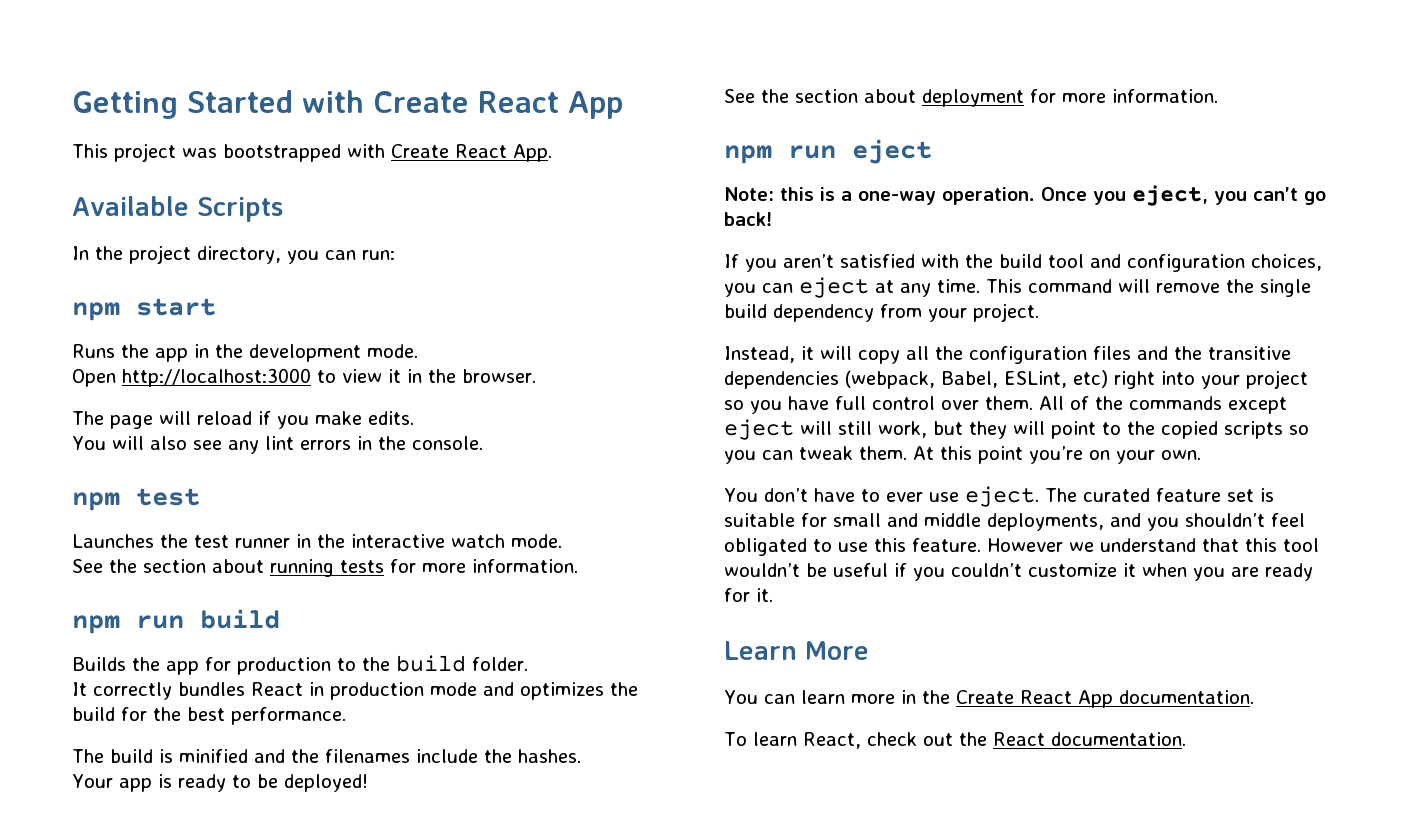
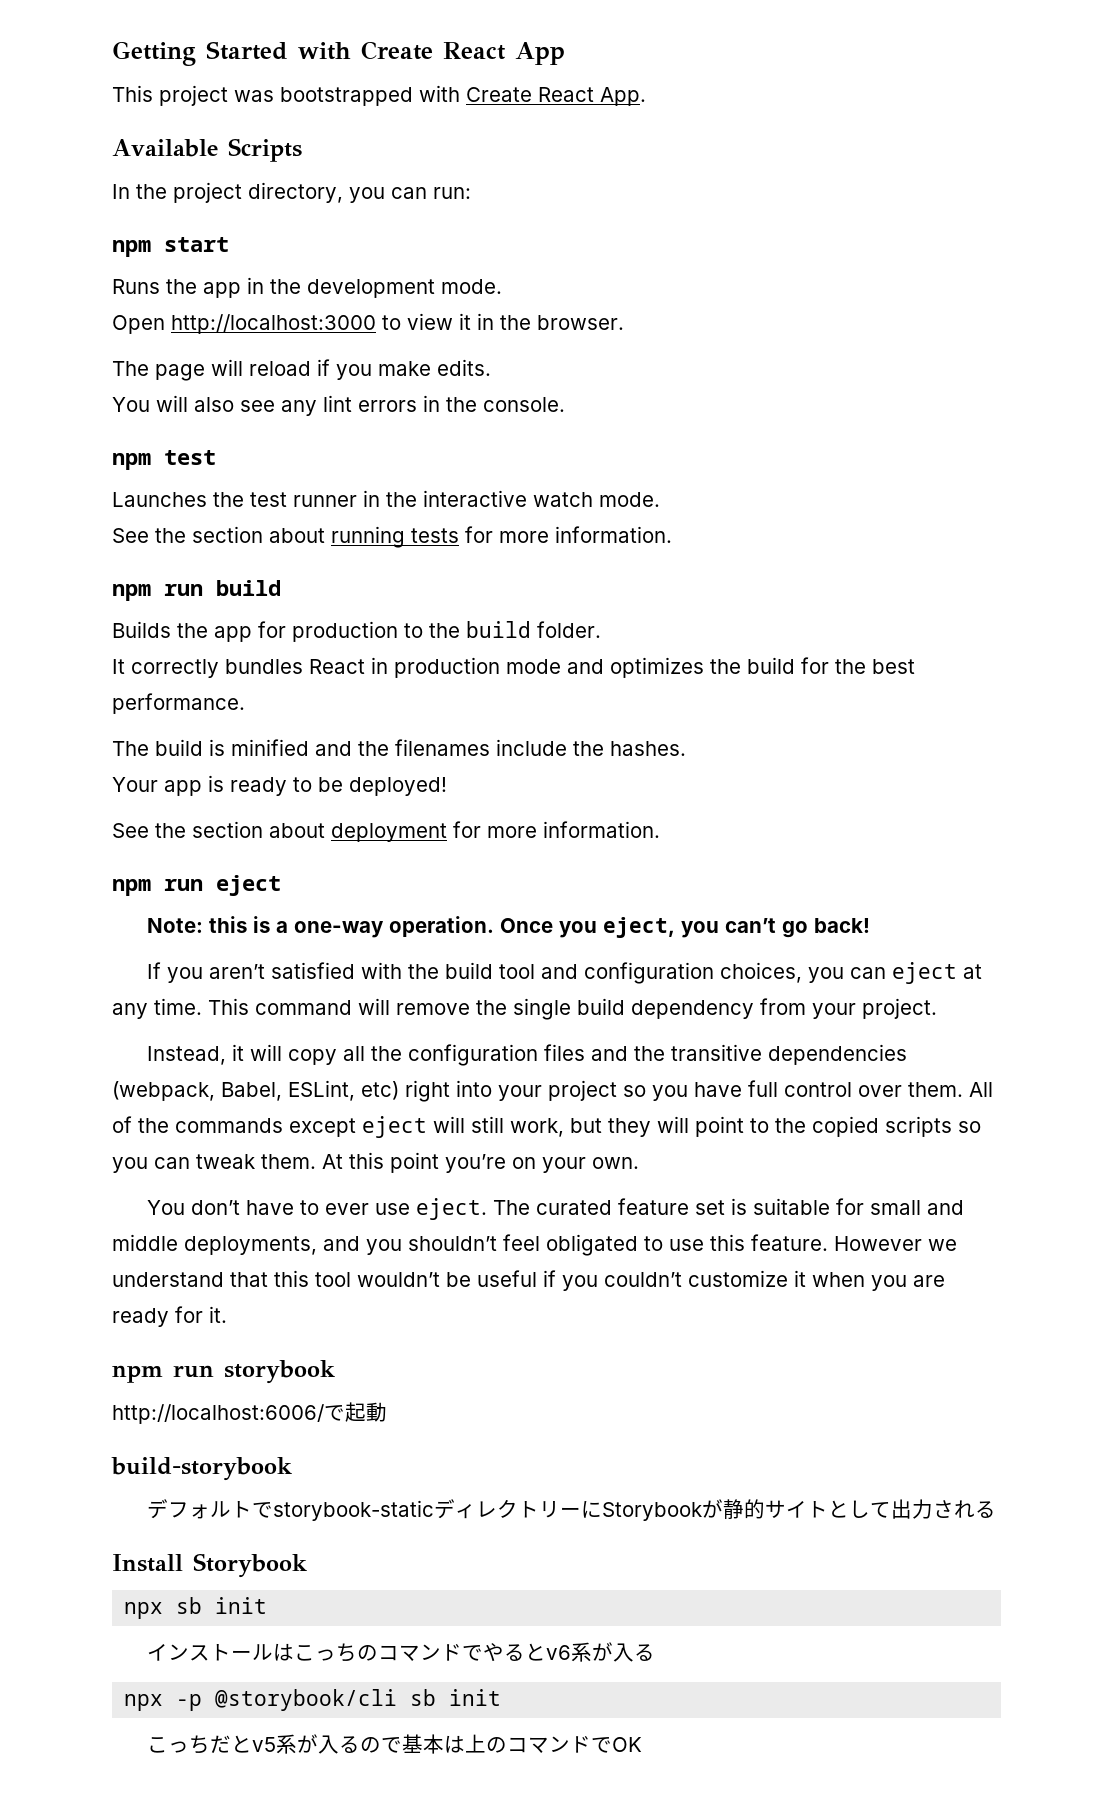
- Learn More
- You can learn more in the Create React App documentation.
- To learn React, check out the React documentation.
+ npm run storybook
+ http://localhost:6006/で起動
+ build-storybook
+ デフォルトでstorybook-staticディレクトリーにStorybookが静的サイトとして出力される
+ Install Storybook
+ npx sb init
+ インストールはこっちのコマンドでやるとv6系が入る
+ npx -p @storybook/cli sb init
+ こっちだとv5系が入るので基本は上のコマンドでOK

